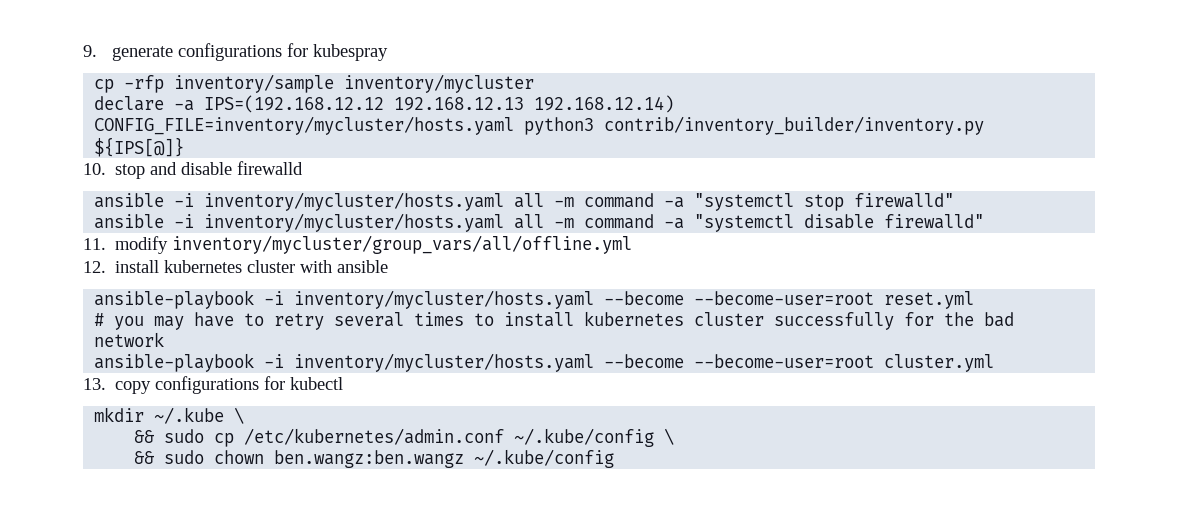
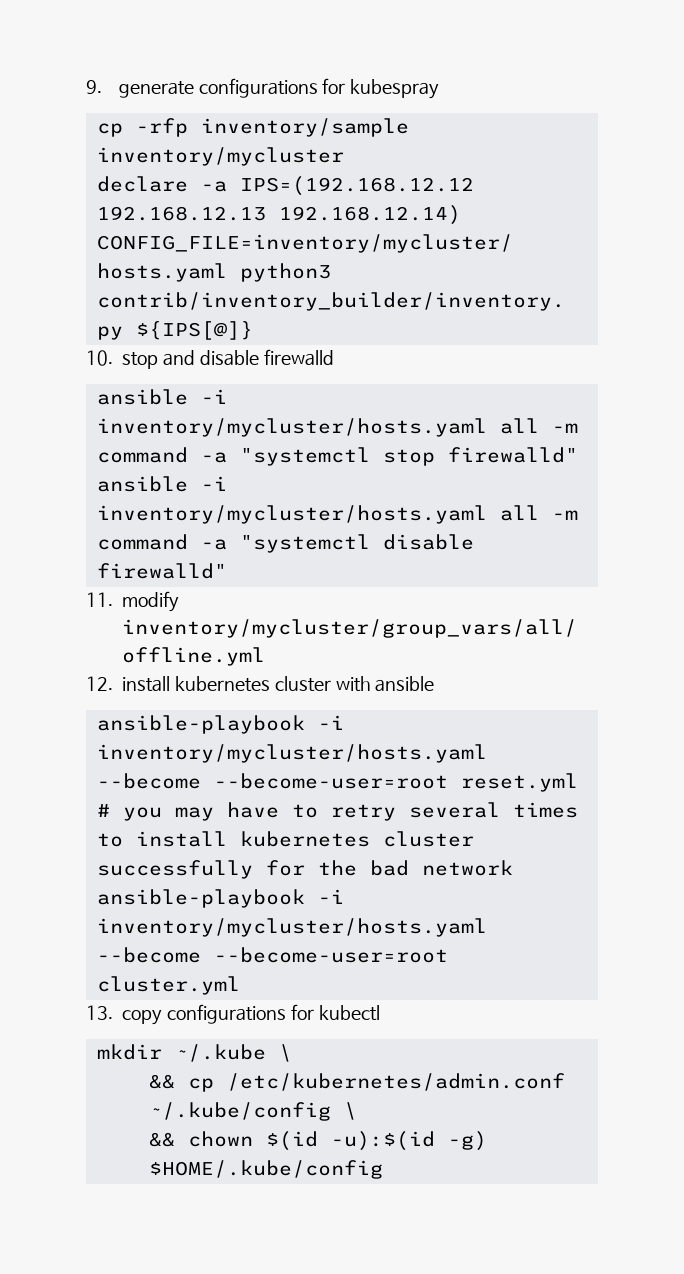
- && sudo cp /etc/kubernetes/admin.conf ~/.kube/config \
+ && cp /etc/kubernetes/admin.conf ~/.kube/config \
- && sudo chown ben.wangz:ben.wangz ~/.kube/config
+ && chown $(id -u):$(id -g) $HOME/.kube/config

